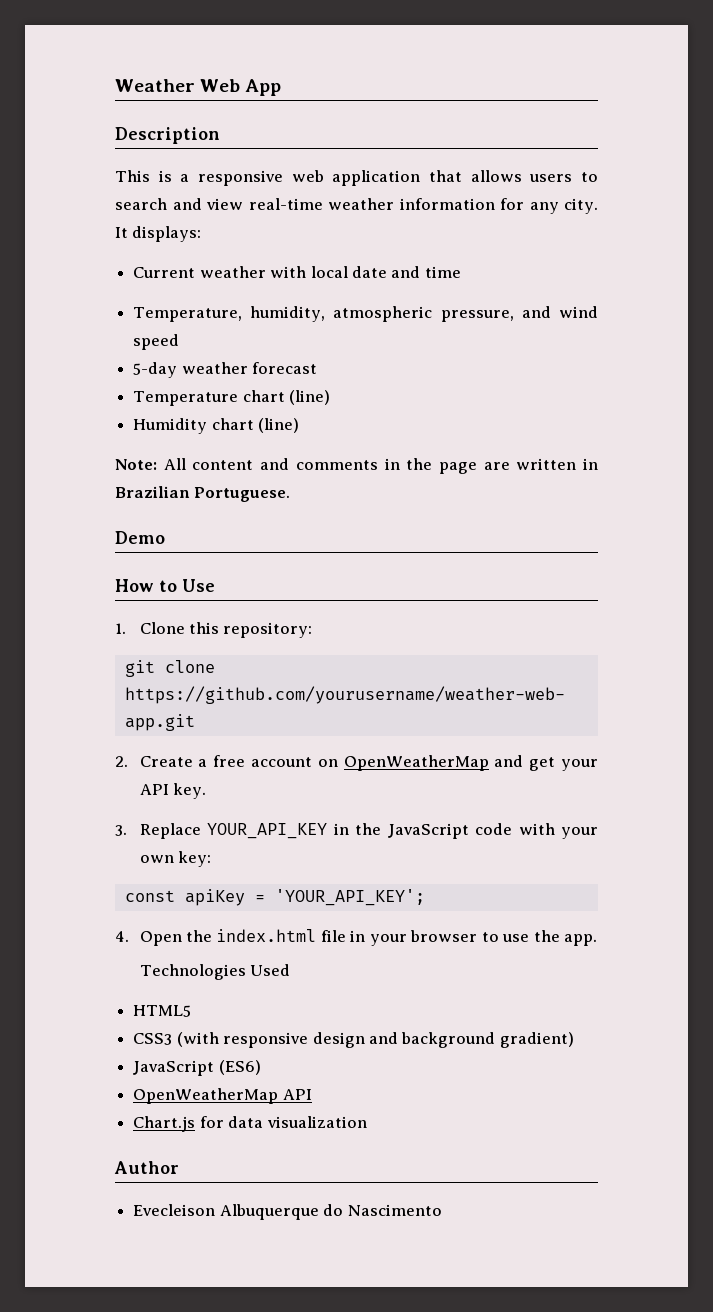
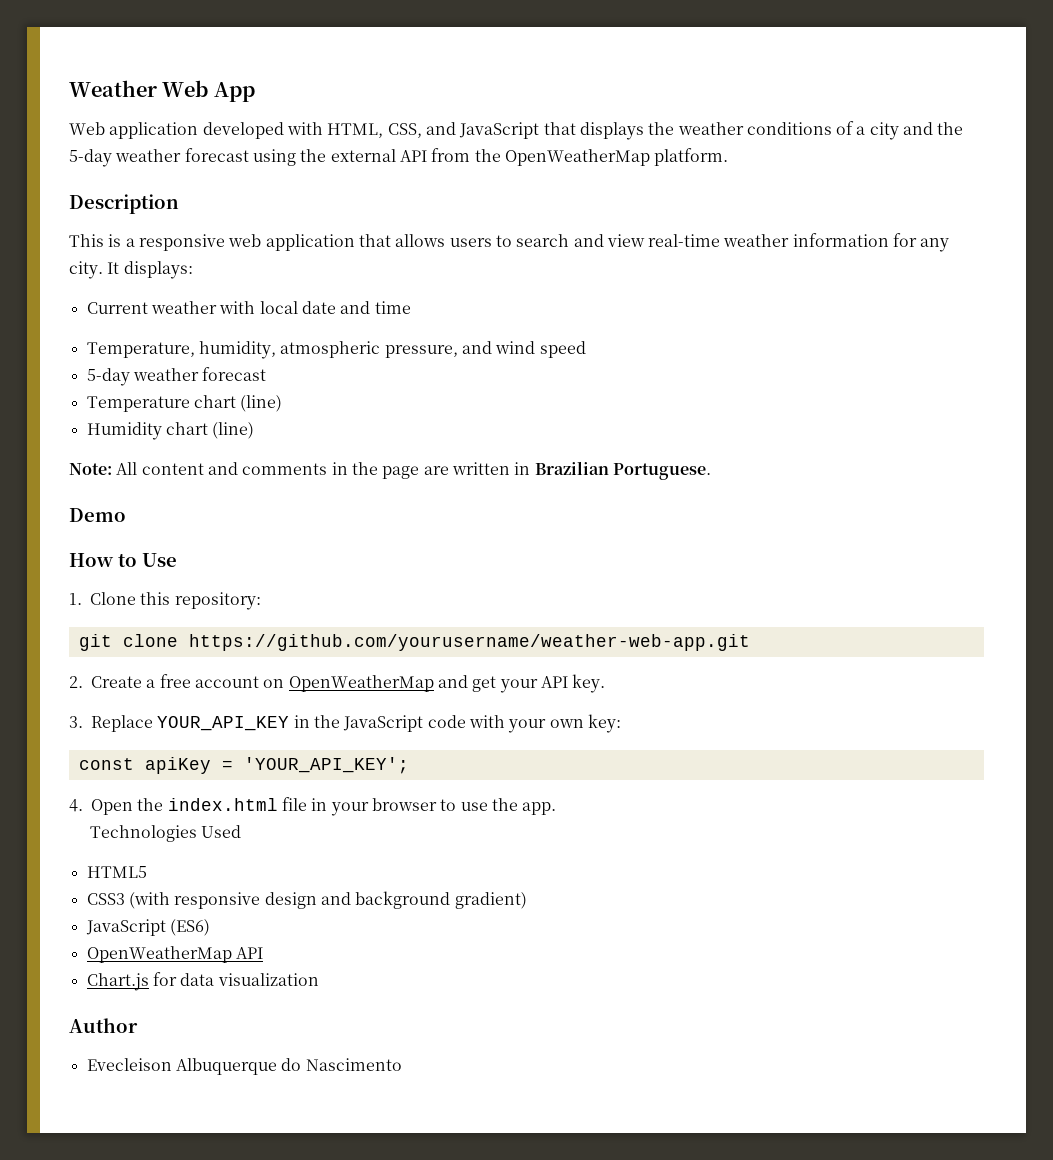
+ Web application developed with HTML, CSS, and JavaScript that displays the weather conditions of a city and the 5-day weather forecast using the external API from the OpenWeatherMap platform.

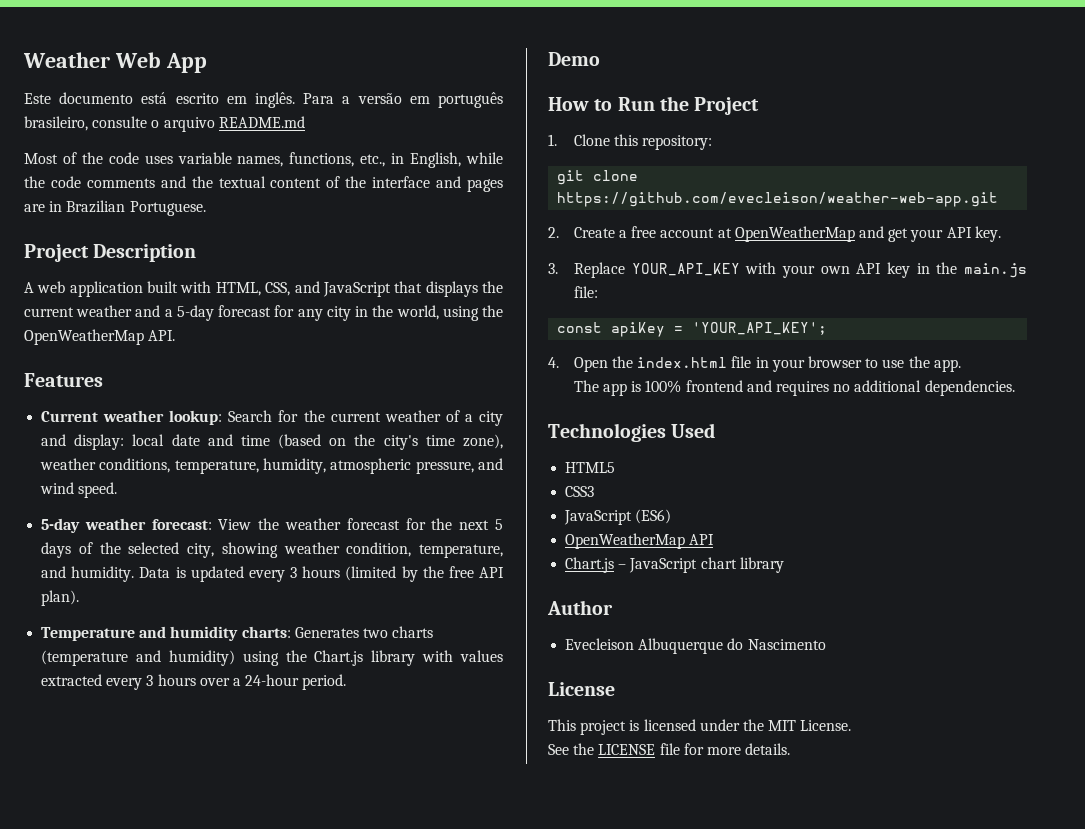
- Web application developed with HTML, CSS, and JavaScript that displays the weather conditions of a city and the 5-day weather forecast using the external API from the OpenWeatherMap platform.
- Description
- This is a responsive web application that allows users to search and view real-time weather information for any city. It displays:
- Current weather with local date and time
- Temperature, humidity, atmospheric pressure, and wind speed
- 5-day weather forecast
- Temperature chart (line)
- Humidity chart (line)
- Note: All content and comments in the page are written in Brazilian Portuguese.
+ Este documento está escrito em inglês. Para a versão em português brasileiro, consulte o arquivo README.md
+ Most of the code uses variable names, functions, etc., in English, while the code comments and the textual content of the interface and pages are in Brazilian Portuguese.
+ Project Description
+ A web application built with HTML, CSS, and JavaScript that displays the current weather and a 5-day forecast for any city in the world, using the OpenWeatherMap API.
+ Features
+ Current weather lookup: Search for the current weather of a city and display: local date and time (based on the city's time zone), weather conditions, temperature, humidity, atmospheric pressure, and wind speed.
+ 5-day weather forecast: View the weather forecast for the next 5 days of the selected city, showing weather condition, temperature, and humidity. Data is updated every 3 hours (limited by the free API plan).
+ Temperature and humidity charts: Generates two charts (temperature and humidity) using the Chart.js library with values extracted every 3 hours over a 24-hour period.
- How to Use
+ How to Run the Project
- git clone https://github.com/yourusername/weather-web-app.git
+ git clone https://github.com/evecleison/weather-web-app.git
- 2. Create a free account on OpenWeatherMap and get your API key.
+ 2. Create a free account at OpenWeatherMap and get your API key.
- 3. Replace YOUR_API_KEY in the JavaScript code with your own key:
+ 3. Replace YOUR_API_KEY with your own API key in the main.js file:
+ The app is 100% frontend and requires no additional dependencies.
  Technologies Used
  HTML5
- CSS3 (with responsive design and background gradient)
+ CSS3
- Chart.js for data visualization
+ Chart.js – JavaScript chart library
+ License
+ This project is licensed under the MIT License.
+ See the LICENSE file for more details.

